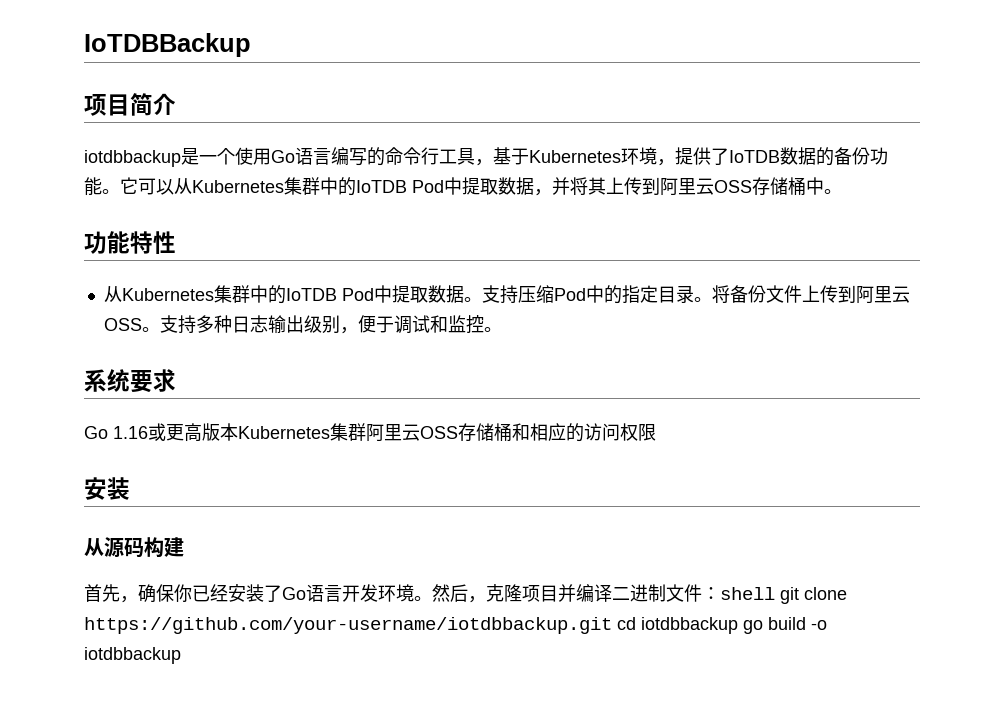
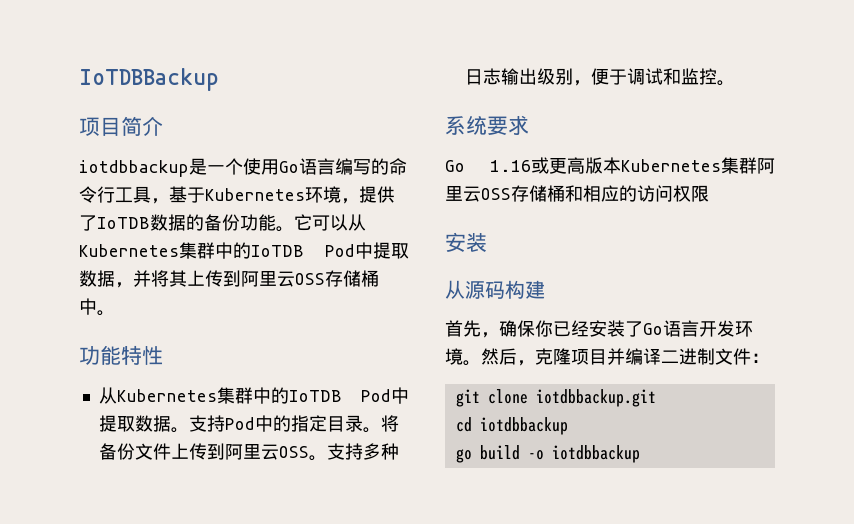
- 支持压缩Pod中的指定目录。
+ 支持Pod中的指定目录。
- 然后，克隆项目并编译二进制文件：shell git clone https://github.com/your-username/iotdbbackup.git cd iotdbbackup go build -o iotdbbackup
+ 然后，克隆项目并编译二进制文件：
+ git clone iotdbbackup.git
+ cd iotdbbackup
+ go build -o iotdbbackup

